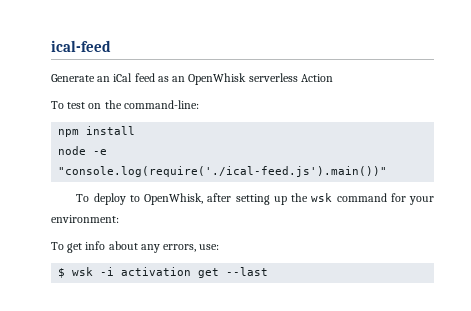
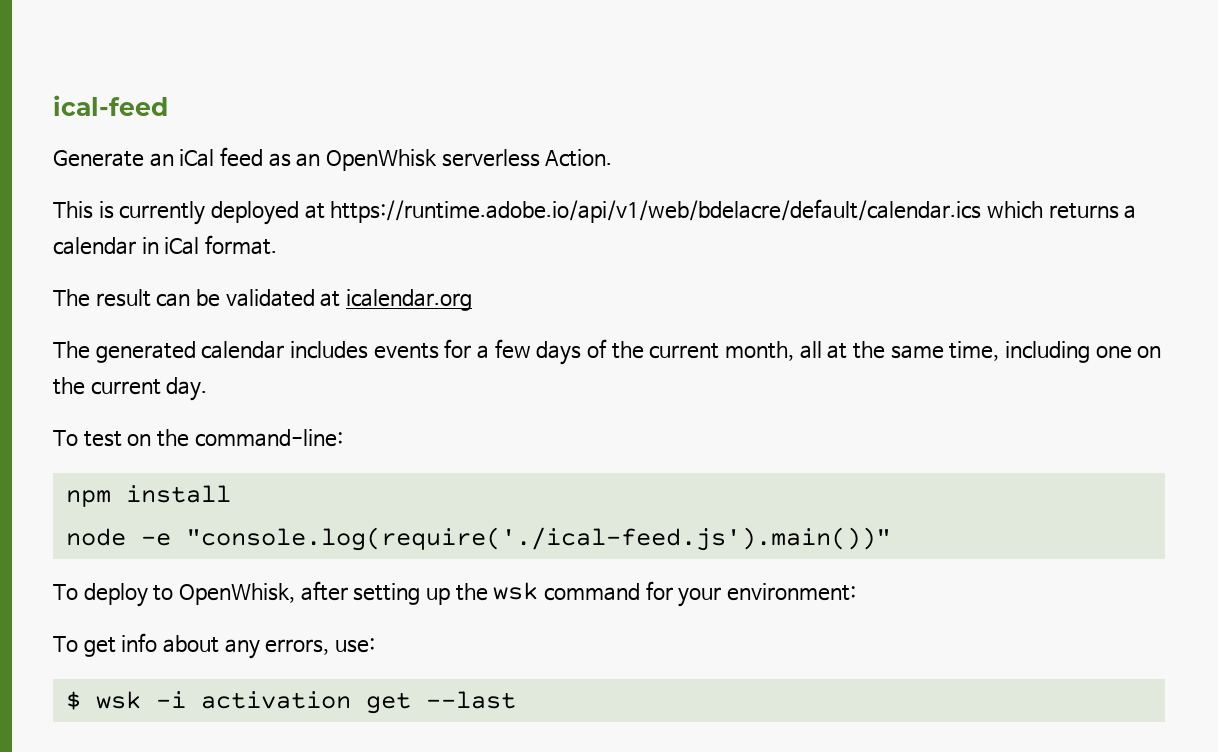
- Generate an iCal feed as an OpenWhisk serverless Action
+ Generate an iCal feed as an OpenWhisk serverless Action.
+ This is currently deployed at https://runtime.adobe.io/api/v1/web/bdelacre/default/calendar.ics which returns a calendar in iCal format.
+ The result can be validated at icalendar.org
+ The generated calendar includes events for a few days of the current month, all at the same time, including one on the current day.

